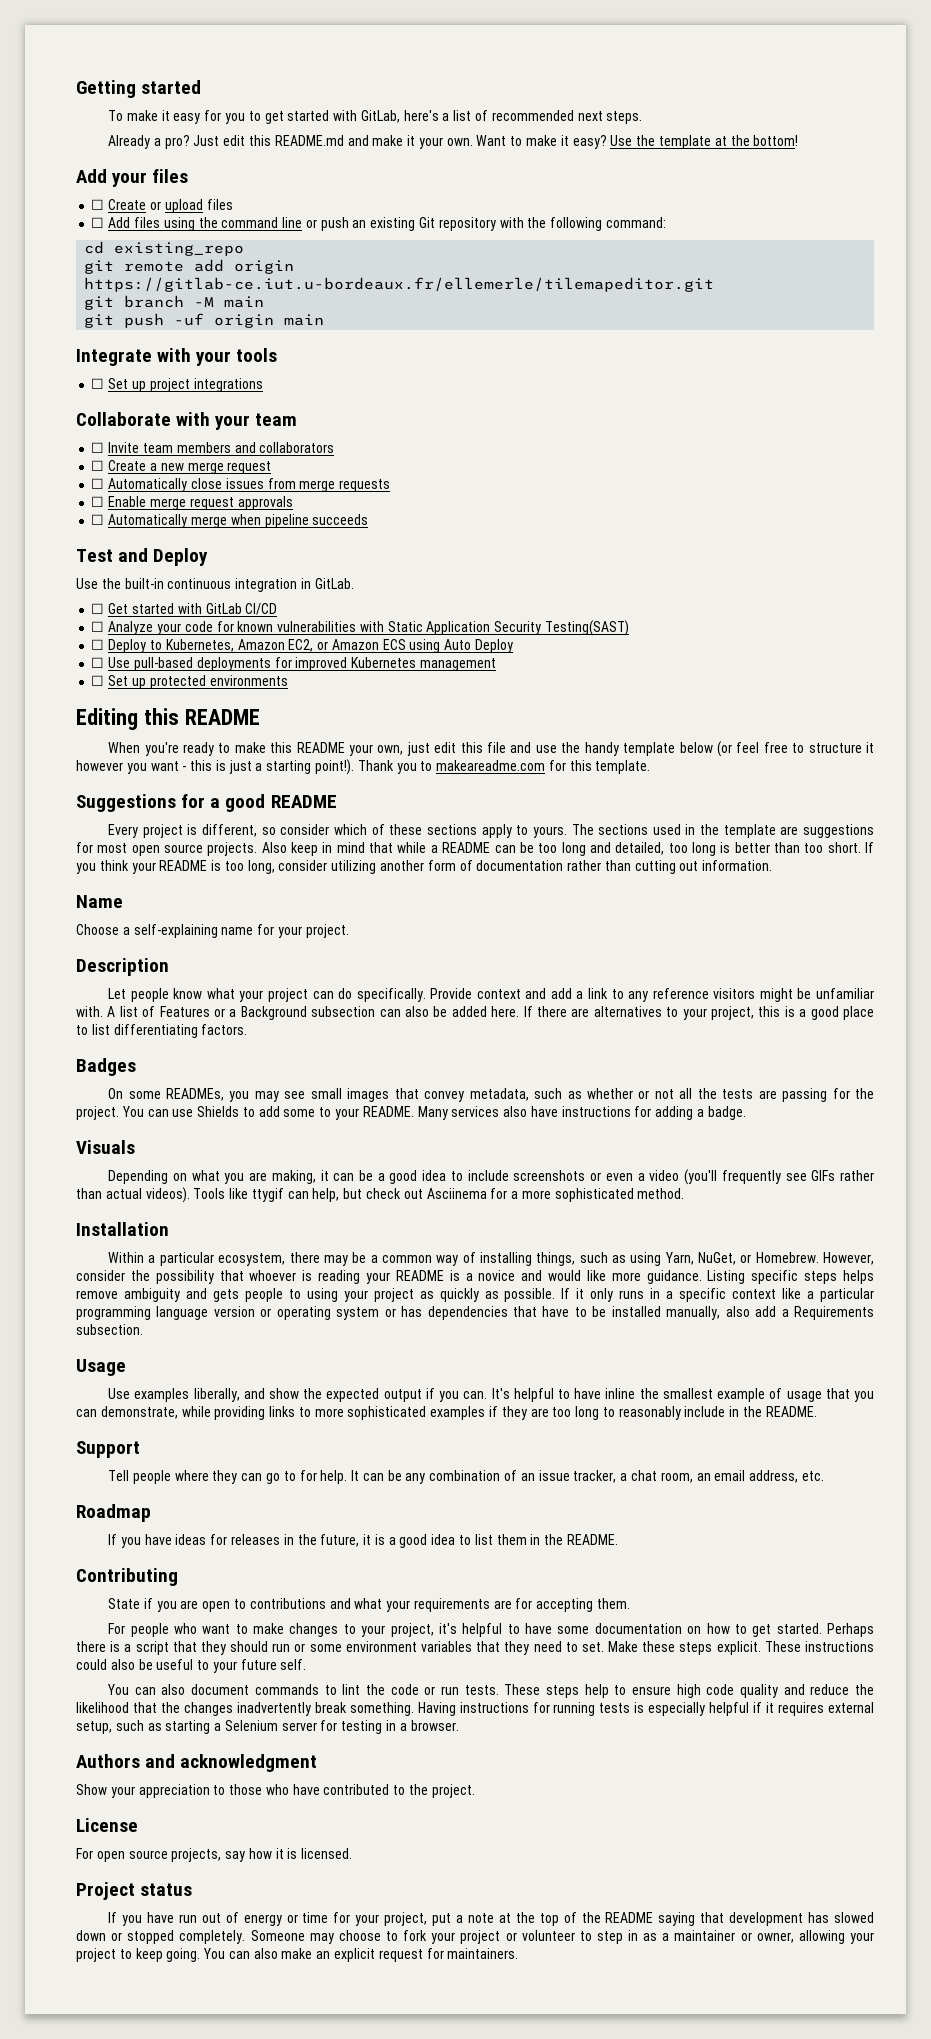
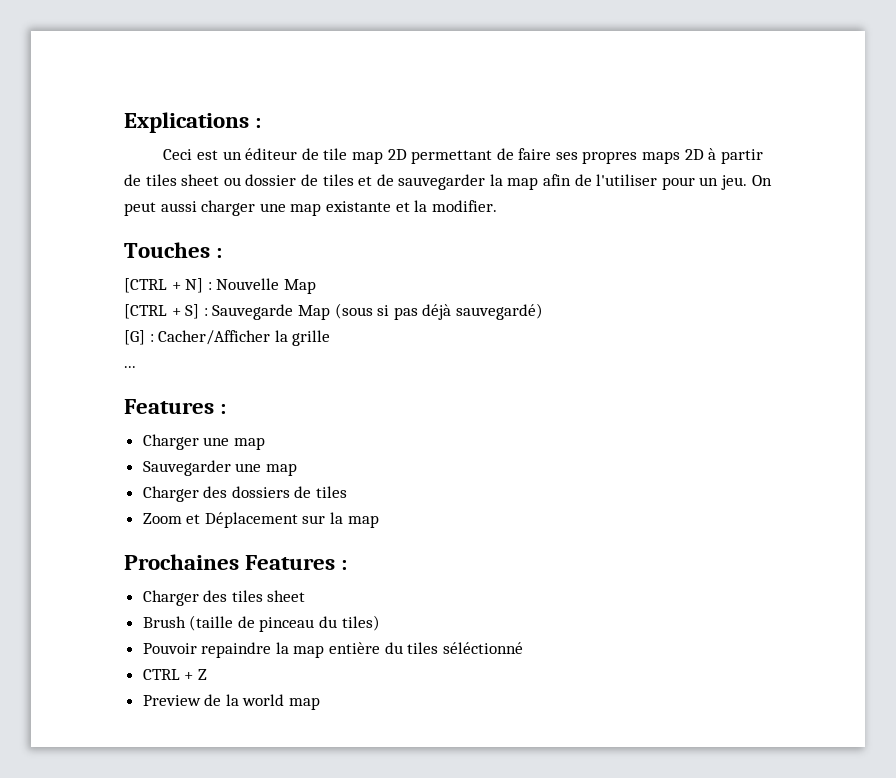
- Getting started
- To make it easy for you to get started with GitLab, here's a list of recommended next steps.
- Already a pro? Just edit this README.md and make it your own. Want to make it easy? Use the template at the bottom!
- Add your files
- ☐ Create or upload files
- ☐ Add files using the command line or push an existing Git repository with the following command:
- cd existing_repo
- git remote add origin https://gitlab-ce.iut.u-bordeaux.fr/ellemerle/tilemapeditor.git
- git branch -M main
- git push -uf origin main
- Integrate with your tools
- ☐ Set up project integrations
- Collaborate with your team
- ☐ Invite team members and collaborators
- ☐ Create a new merge request
- ☐ Automatically close issues from merge requests
- ☐ Enable merge request approvals
- ☐ Automatically merge when pipeline succeeds
- Test and Deploy
- Use the built-in continuous integration in GitLab.
- ☐ Get started with GitLab CI/CD
- ☐ Analyze your code for known vulnerabilities with Static Application Security Testing(SAST)
- ☐ Deploy to Kubernetes, Amazon EC2, or Amazon ECS using Auto Deploy
- ☐ Use pull-based deployments for improved Kubernetes management
- ☐ Set up protected environments
- Editing this README
- When you're ready to make this README your own, just edit this file and use the handy template below (or feel free to structure it however you want - this is just a starting point!). Thank you to makeareadme.com for this template.
- Suggestions for a good README
- Every project is different, so consider which of these sections apply to yours. The sections used in the template are suggestions for most open source projects. Also keep in mind that while a README can be too long and detailed, too long is better than too short. If you think your README is too long, consider utilizing another form of documentation rather than cutting out information.
- Name
- Choose a self-explaining name for your project.
- Description
- Let people know what your project can do specifically. Provide context and add a link to any reference visitors might be unfamiliar with. A list of Features or a Background subsection can also be added here. If there are alternatives to your project, this is a good place to list differentiating factors.
- Badges
- On some READMEs, you may see small images that convey metadata, such as whether or not all the tests are passing for the project. You can use Shields to add some to your README. Many services also have instructions for adding a badge.
- Visuals
- Depending on what you are making, it can be a good idea to include screenshots or even a video (you'll frequently see GIFs rather than actual videos). Tools like ttygif can help, but check out Asciinema for a more sophisticated method.
- Installation
- Within a particular ecosystem, there may be a common way of installing things, such as using Yarn, NuGet, or Homebrew. However, consider the possibility that whoever is reading your README is a novice and would like more guidance. Listing specific steps helps remove ambiguity and gets people to using your project as quickly as possible. If it only runs in a specific context like a particular programming language version or operating system or has dependencies that have to be installed manually, also add a Requirements subsection.
- Usage
- Use examples liberally, and show the expected output if you can. It's helpful to have inline the smallest example of usage that you can demonstrate, while providing links to more sophisticated examples if they are too long to reasonably include in the README.
- Support
- Tell people where they can go to for help. It can be any combination of an issue tracker, a chat room, an email address, etc.
- Roadmap
- If you have ideas for releases in the future, it is a good idea to list them in the README.
- Contributing
- State if you are open to contributions and what your requirements are for accepting them.
- For people who want to make changes to your project, it's helpful to have some documentation on how to get started. Perhaps there is a script that they should run or some environment variables that they need to set. Make these steps explicit. These instructions could also be useful to your future self.
- You can also document commands to lint the code or run tests. These steps help to ensure high code quality and reduce the likelihood that the changes inadvertently break something. Having instructions for running tests is especially helpful if it requires external setup, such as starting a Selenium server for testing in a browser.
- Authors and acknowledgment
- Show your appreciation to those who have contributed to the project.
- License
- For open source projects, say how it is licensed.
- Project status
- If you have run out of energy or time for your project, put a note at the top of the README saying that development has slowed down or stopped completely. Someone may choose to fork your project or volunteer to step in as a maintainer or owner, allowing your project to keep going. You can also make an explicit request for maintainers.
+ Explications :
+ Ceci est un éditeur de tile map 2D permettant de faire ses propres maps 2D à partir de tiles sheet ou dossier de tiles et de sauvegarder la map afin de l'utiliser pour un jeu. On peut aussi charger une map existante et la modifier.
+ Touches :
+ [CTRL + N] : Nouvelle Map
+ [CTRL + S] : Sauvegarde Map (sous si pas déjà sauvegardé)
+ [G] : Cacher/Afficher la grille
+ ...
+ Features :
+ Charger une map
+ Sauvegarder une map
+ Charger des dossiers de tiles
+ Zoom et Déplacement sur la map
+ Prochaines Features :
+ Charger des tiles sheet
+ Brush (taille de pinceau du tiles)
+ Pouvoir repaindre la map entière du tiles séléctionné
+ CTRL + Z
+ Preview de la world map

